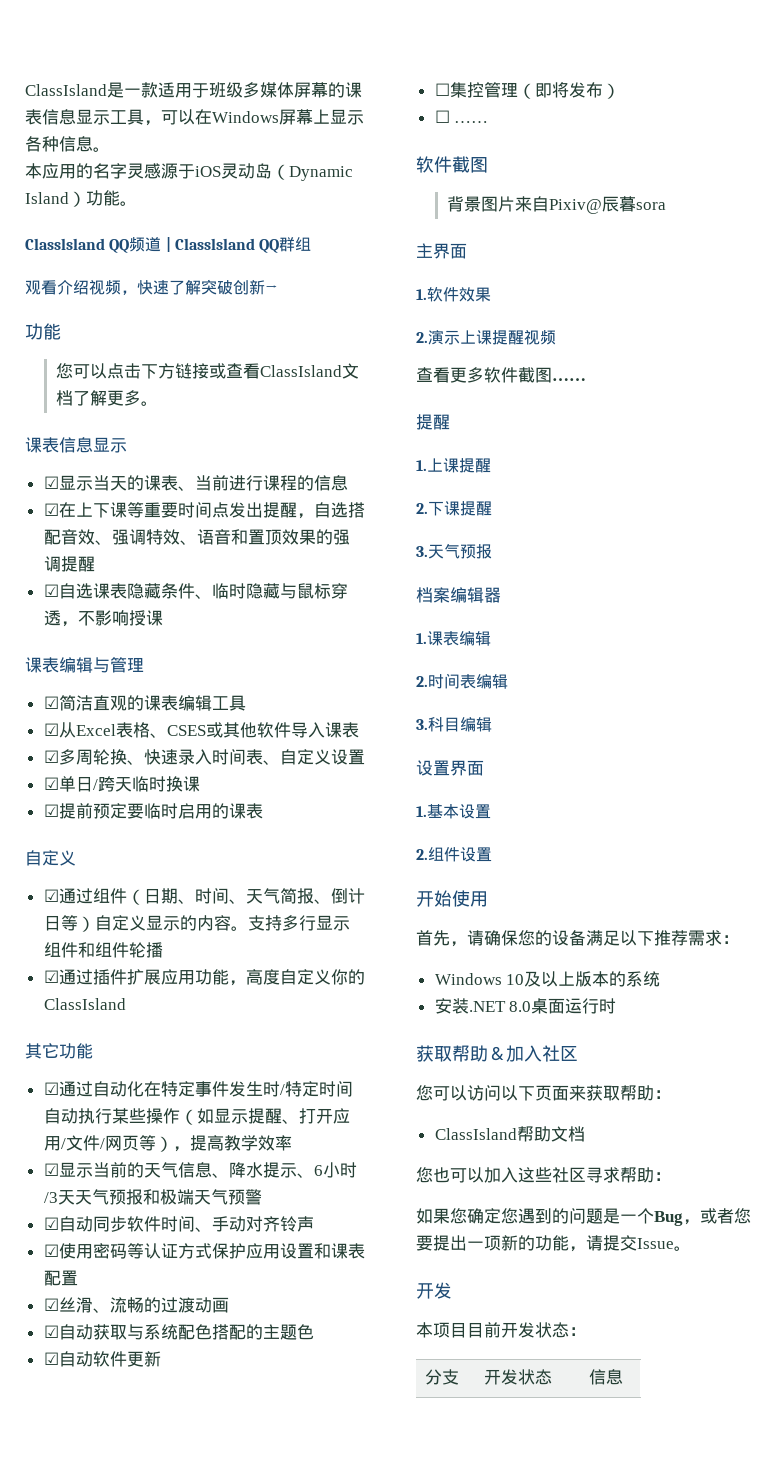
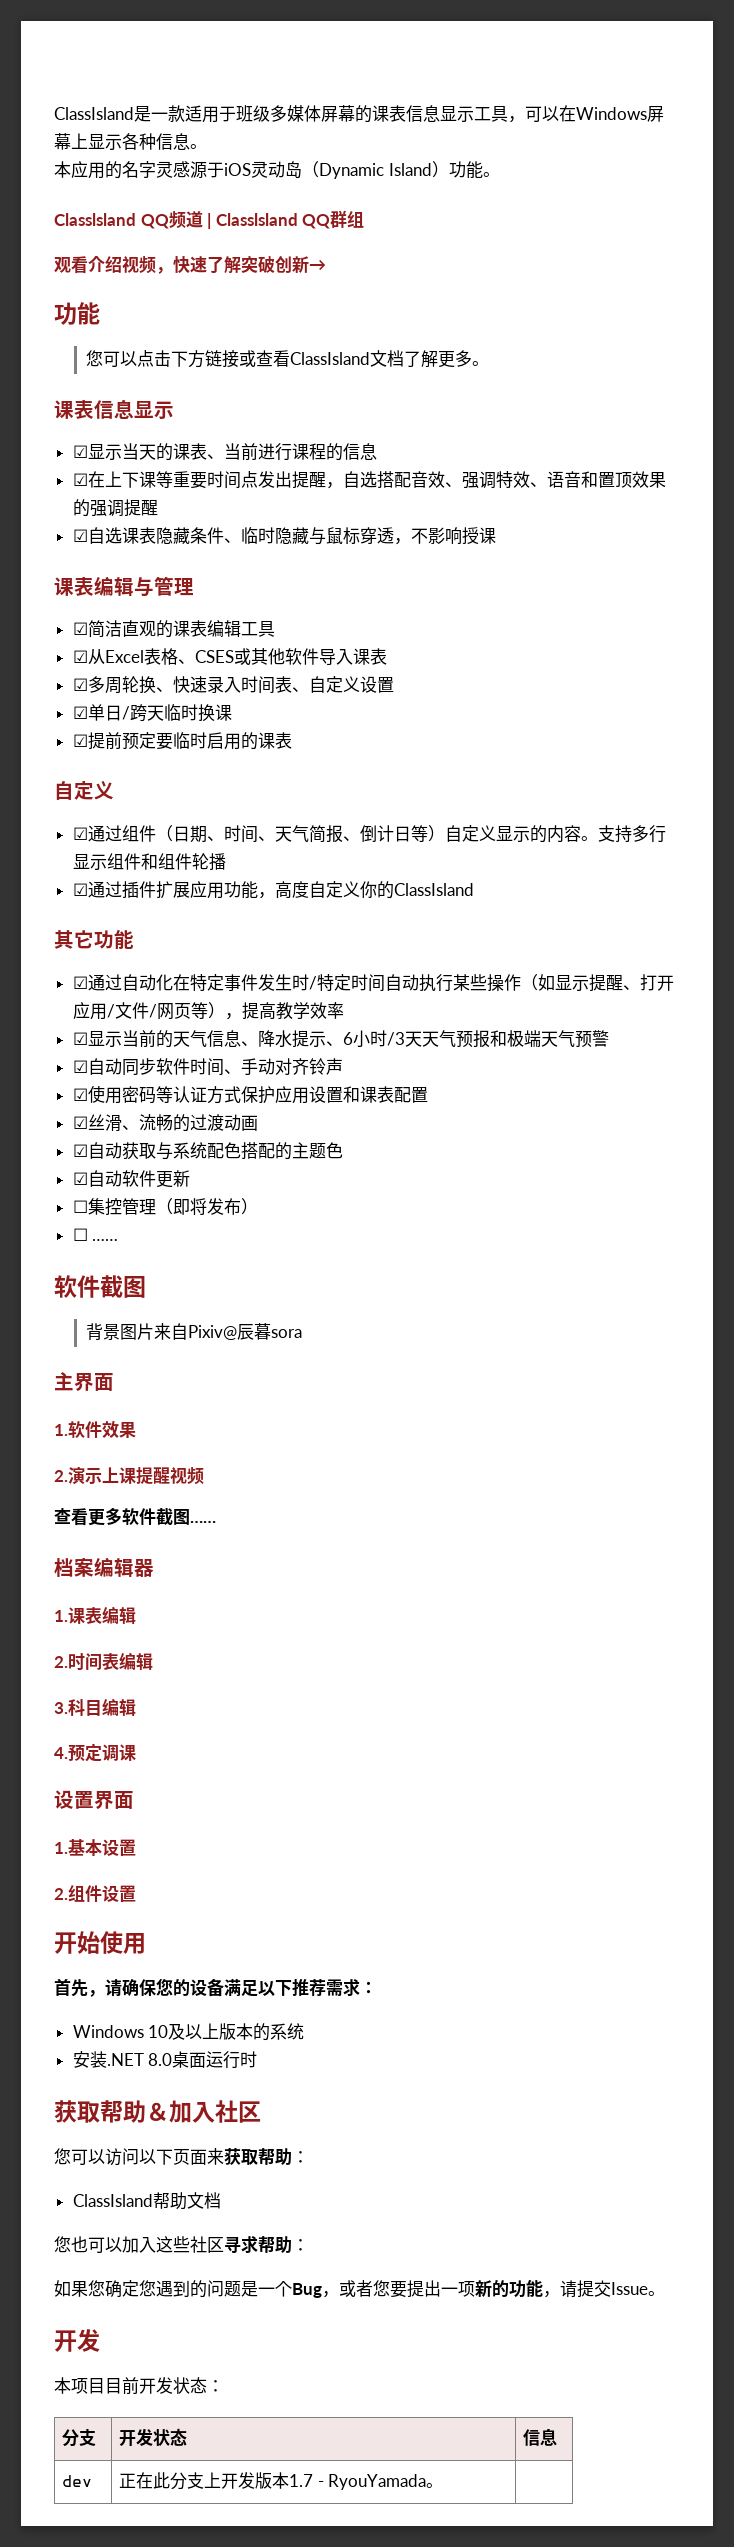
  查看更多软件截图……
- 提醒
- 1.上课提醒
- 2.下课提醒
- 3.天气预报
+ 4.预定调课
+ dev | 正在此分支上开发版本1.7 - RyouYamada。 |

